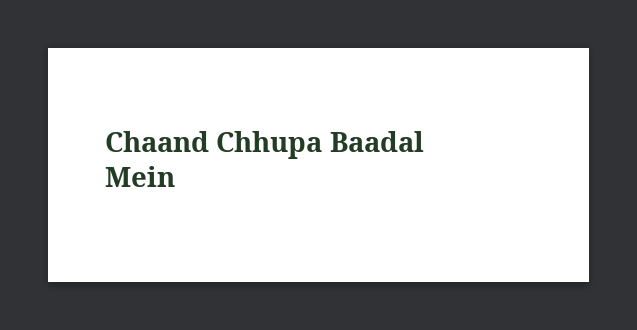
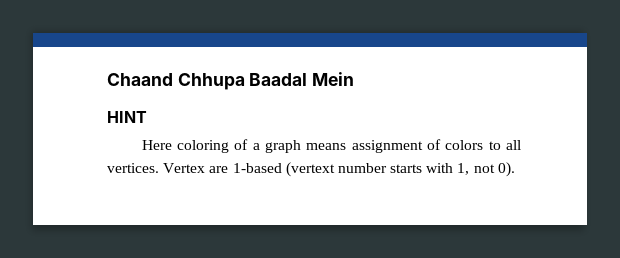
+ HINT
+ Here coloring of a graph means assignment of colors to all vertices. Vertex are 1-based (vertext number starts with 1, not 0).

